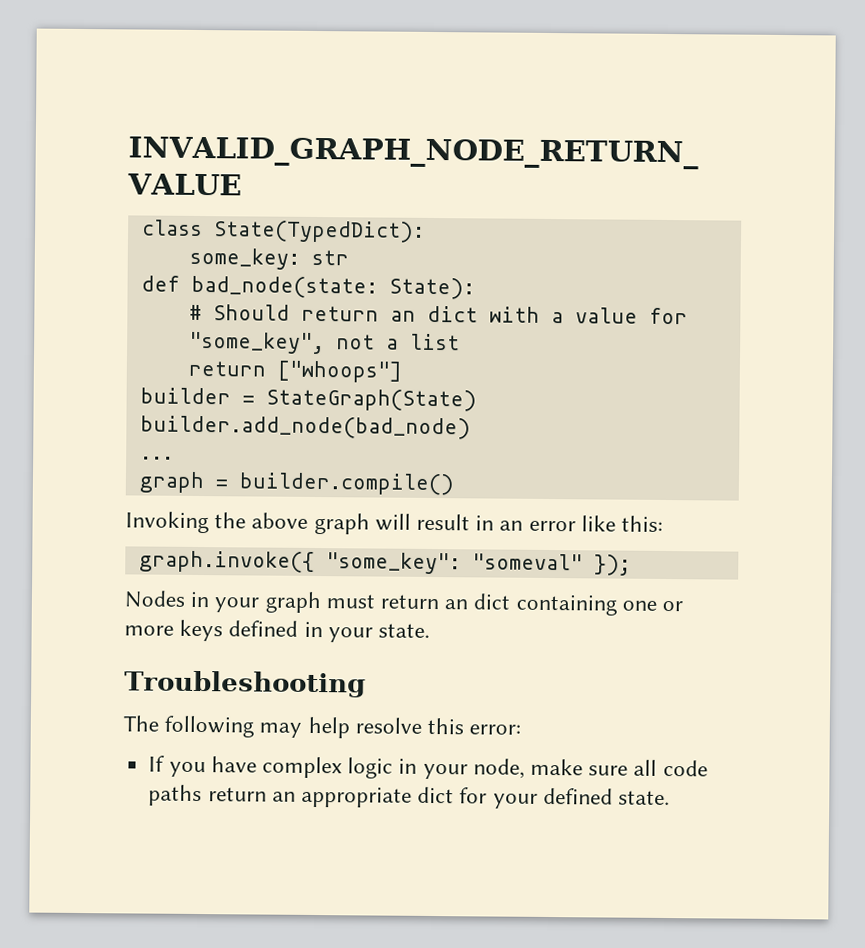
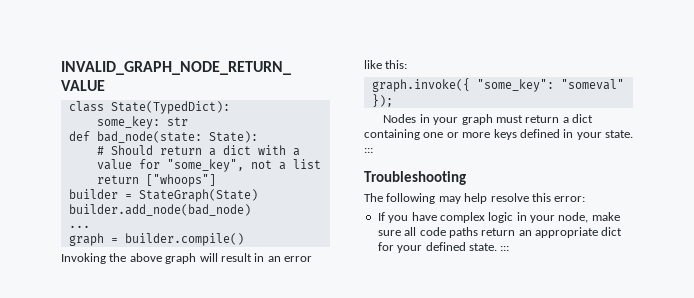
- # Should return an dict with a value for "some_key", not a list
+ # Should return a dict with a value for "some_key", not a list
- Nodes in your graph must return an dict containing one or more keys defined in your state.
+ Nodes in your graph must return a dict containing one or more keys defined in your state. :::
- If you have complex logic in your node, make sure all code paths return an appropriate dict for your defined state.
+ If you have complex logic in your node, make sure all code paths return an appropriate dict for your defined state. :::

